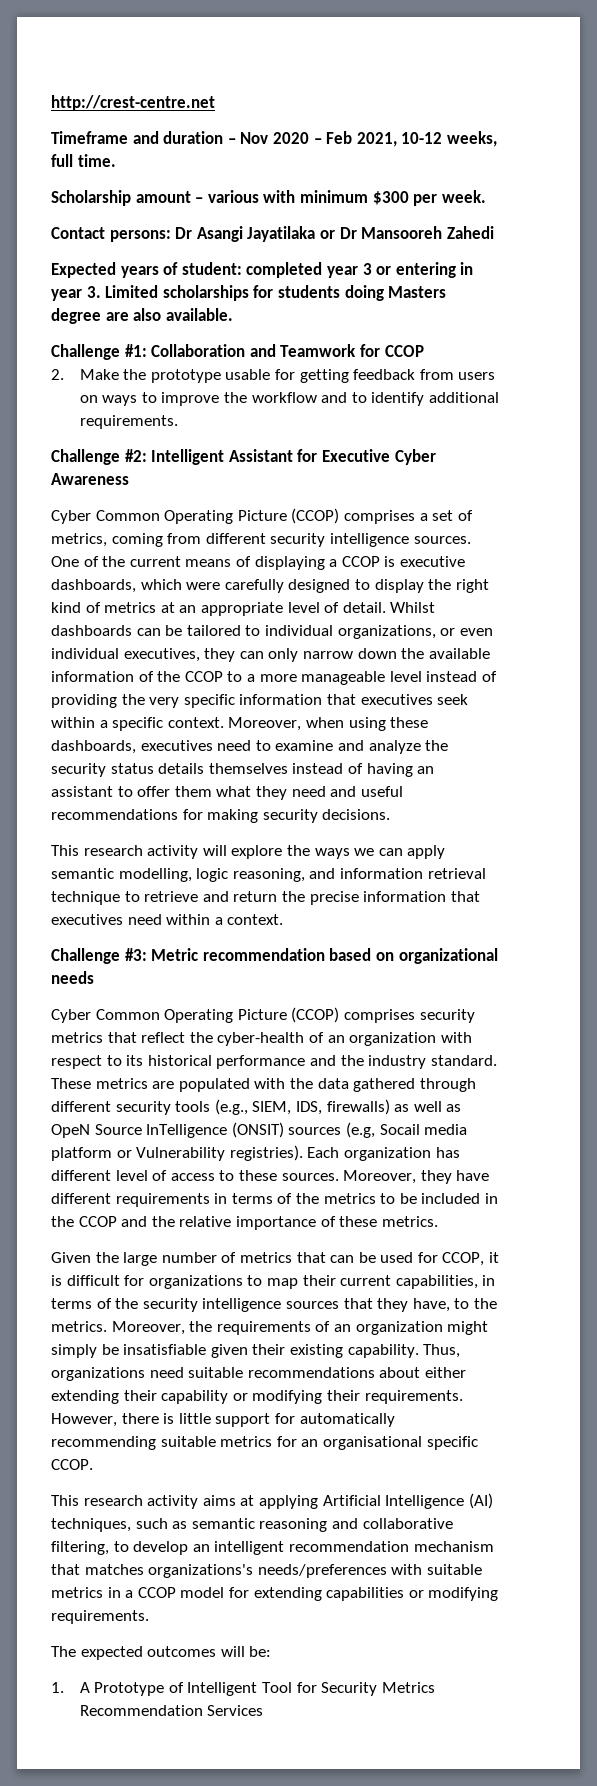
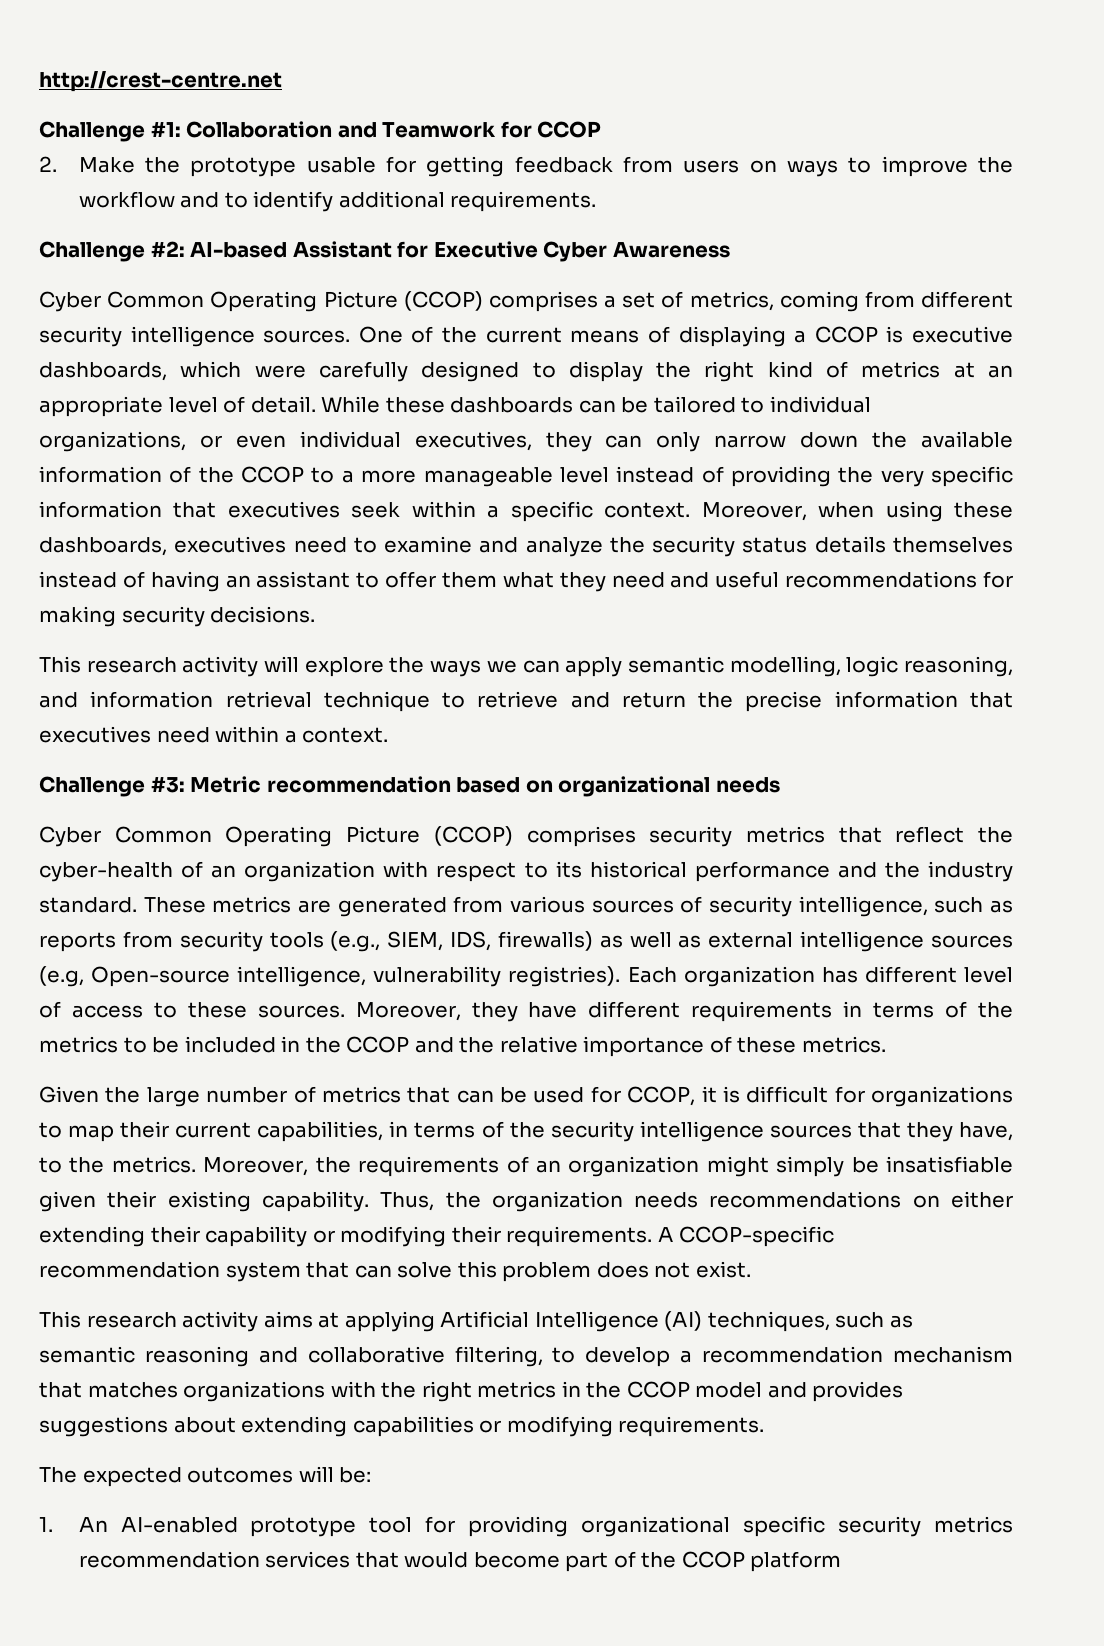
- Timeframe and duration – Nov 2020 – Feb 2021, 10-12 weeks, full time.
- Scholarship amount – various with minimum $300 per week.
- Contact persons: Dr Asangi Jayatilaka or Dr Mansooreh Zahedi
- Expected years of student: completed year 3 or entering in year 3. Limited scholarships for students doing Masters degree are also available.
- Challenge #2: Intelligent Assistant for Executive Cyber Awareness
+ Challenge #2: AI-based Assistant for Executive Cyber Awareness
- Whilst dashboards can be tailored to individual organizations, or even individual executives, they can only narrow down the available information of the CCOP to a more manageable level instead of providing the very specific information that executives seek within a specific context.
+ While these dashboards can be tailored to individual organizations, or even individual executives, they can only narrow down the available information of the CCOP to a more manageable level instead of providing the very specific information that executives seek within a specific context.
- These metrics are populated with the data gathered through different security tools (e.g., SIEM, IDS, firewalls) as well as OpeN Source InTelligence (ONSIT) sources (e.g, Socail media platform or Vulnerability registries).
+ These metrics are generated from various sources of security intelligence, such as reports from security tools (e.g., SIEM, IDS, firewalls) as well as external intelligence sources (e.g, Open-source intelligence, vulnerability registries).
- Thus, organizations need suitable recommendations about either extending their capability or modifying their requirements.
+ Thus, the organization needs recommendations on either extending their capability or modifying their requirements.
- However, there is little support for automatically recommending suitable metrics for an organisational specific CCOP.
+ A CCOP-specific recommendation system that can solve this problem does not exist.
- This research activity aims at applying Artificial Intelligence (AI) techniques, such as semantic reasoning and collaborative filtering, to develop an intelligent recommendation mechanism that matches organizations's needs/preferences with suitable metrics in a CCOP model for extending capabilities or modifying requirements.
+ This research activity aims at applying Artificial Intelligence (AI) techniques, such as semantic reasoning and collaborative filtering, to develop a recommendation mechanism that matches organizations with the right metrics in the CCOP model and provides suggestions about extending capabilities or modifying requirements.
- 1. A Prototype of Intelligent Tool for Security Metrics Recommendation Services
+ 1. An AI-enabled prototype tool for providing organizational specific security metrics recommendation services that would become part of the CCOP platform

